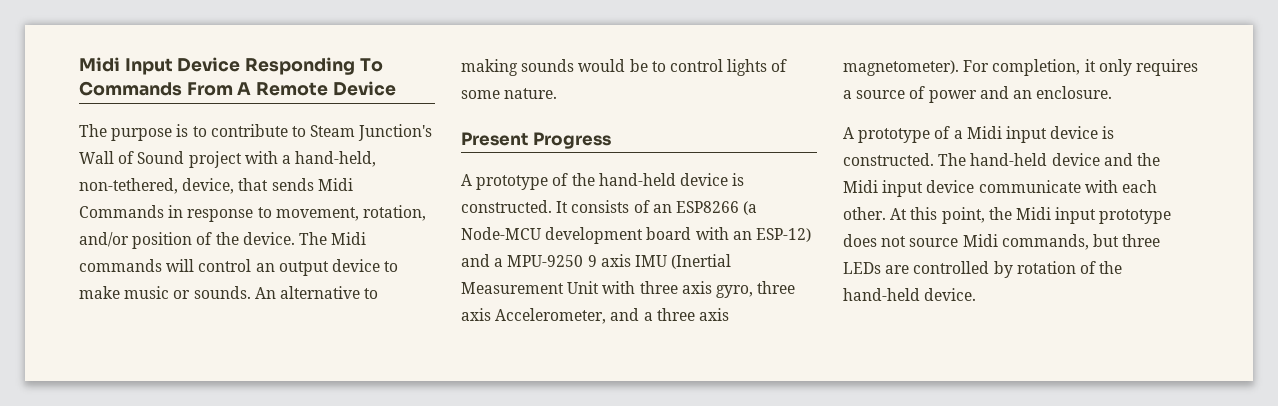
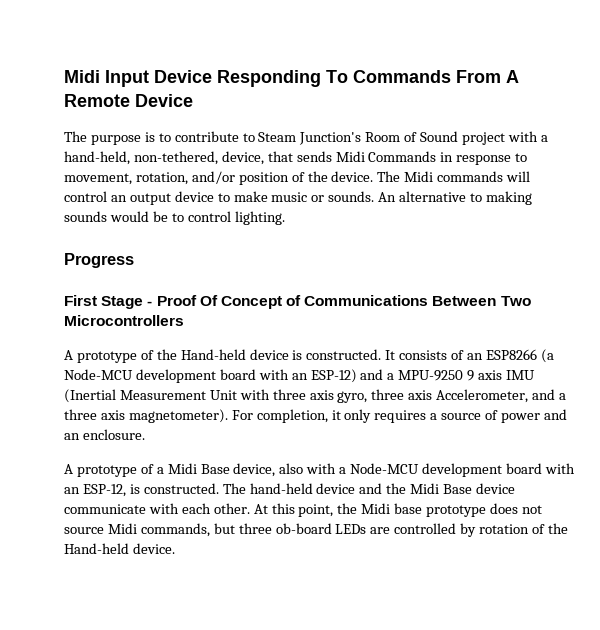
- The purpose is to contribute to Steam Junction's Wall of Sound project with a hand-held, non-tethered, device, that sends Midi Commands in response to movement, rotation, and/or position of the device.
+ The purpose is to contribute to Steam Junction's Room of Sound project with a hand-held, non-tethered, device, that sends Midi Commands in response to movement, rotation, and/or position of the device.
- An alternative to making sounds would be to control lights of some nature.
- Present Progress
+ An alternative to making sounds would be to control lighting.
+ Progress
+ First Stage - Proof Of Concept of Communications Between Two Microcontrollers
- A prototype of the hand-held device is constructed.
+ A prototype of the Hand-held device is constructed.
- A prototype of a Midi input device is constructed.
+ A prototype of a Midi Base device, also with a Node-MCU development board with an ESP-12, is constructed.
- The hand-held device and the Midi input device communicate with each other.
+ The hand-held device and the Midi Base device communicate with each other.
- At this point, the Midi input prototype does not source Midi commands, but three LEDs are controlled by rotation of the hand-held device.
+ At this point, the Midi base prototype does not source Midi commands, but three ob-board LEDs are controlled by rotation of the Hand-held device.

